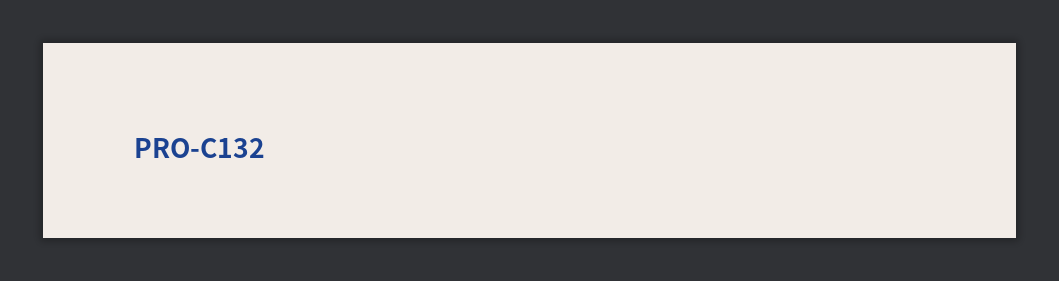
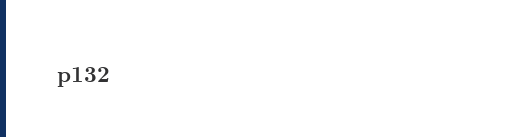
- PRO-C132
+ p132

